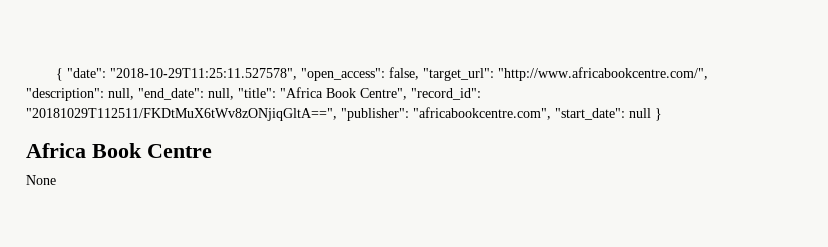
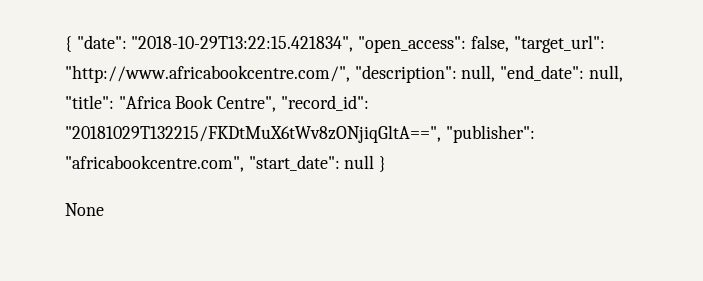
- { "date": "2018-10-29T11:25:11.527578", "open_access": false, "target_url": "http://www.africabookcentre.com/", "description": null, "end_date": null, "title": "Africa Book Centre", "record_id": "20181029T112511/FKDtMuX6tWv8zONjiqGltA==", "publisher": "africabookcentre.com", "start_date": null }
+ { "date": "2018-10-29T13:22:15.421834", "open_access": false, "target_url": "http://www.africabookcentre.com/", "description": null, "end_date": null, "title": "Africa Book Centre", "record_id": "20181029T132215/FKDtMuX6tWv8zONjiqGltA==", "publisher": "africabookcentre.com", "start_date": null }
- Africa Book Centre

